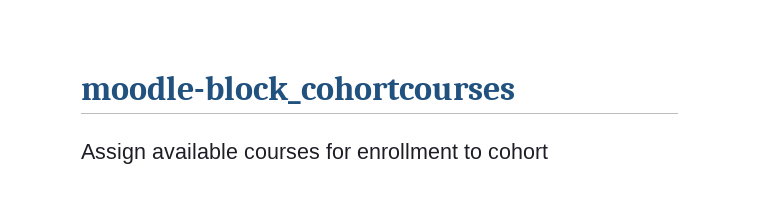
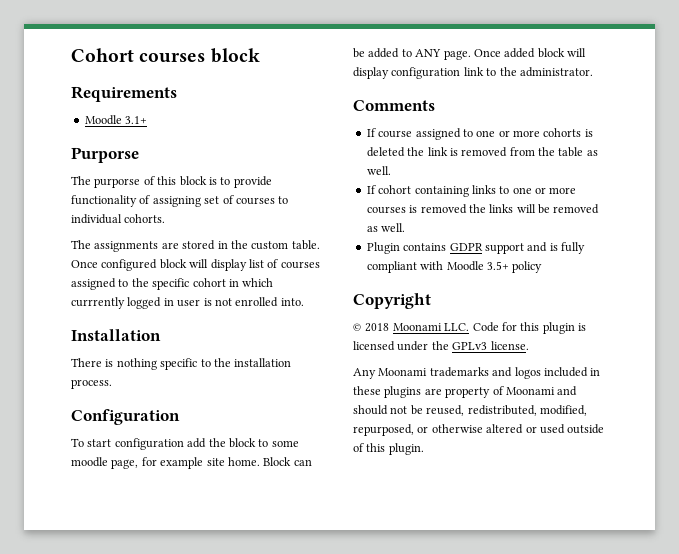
- moodle-block_cohortcourses
- Assign available courses for enrollment to cohort
+ Cohort courses block
+ Requirements
+ Moodle 3.1+
+ Purporse
+ The purporse of this block is to provide functionality of assigning set of courses to individual cohorts.
+ The assignments are stored in the custom table. Once configured block will display list of courses assigned to the specific cohort in which currrently logged in user is not enrolled into.
+ Installation
+ There is nothing specific to the installation process.
+ Configuration
+ To start configuration add the block to some moodle page, for example site home. Block can be added to ANY page. Once added block will display configuration link to the administrator.
+ Comments
+ If course assigned to one or more cohorts is deleted the link is removed from the table as well.
+ If cohort containing links to one or more courses is removed the links will be removed as well.
+ Plugin contains GDPR support and is fully compliant with Moodle 3.5+ policy
+ Copyright
+ © 2018 Moonami LLC. Code for this plugin is licensed under the GPLv3 license.
+ Any Moonami trademarks and logos included in these plugins are property of Moonami and should not be reused, redistributed, modified, repurposed, or otherwise altered or used outside of this plugin.

